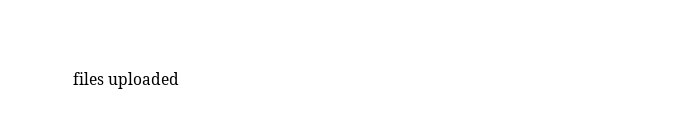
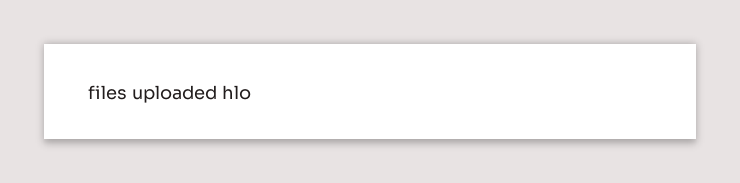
- files uploaded
+ files uploaded hlo

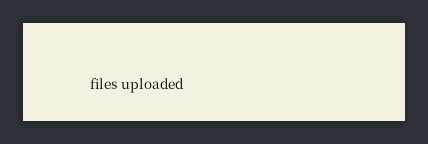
- files uploaded hlo
+ files uploaded

